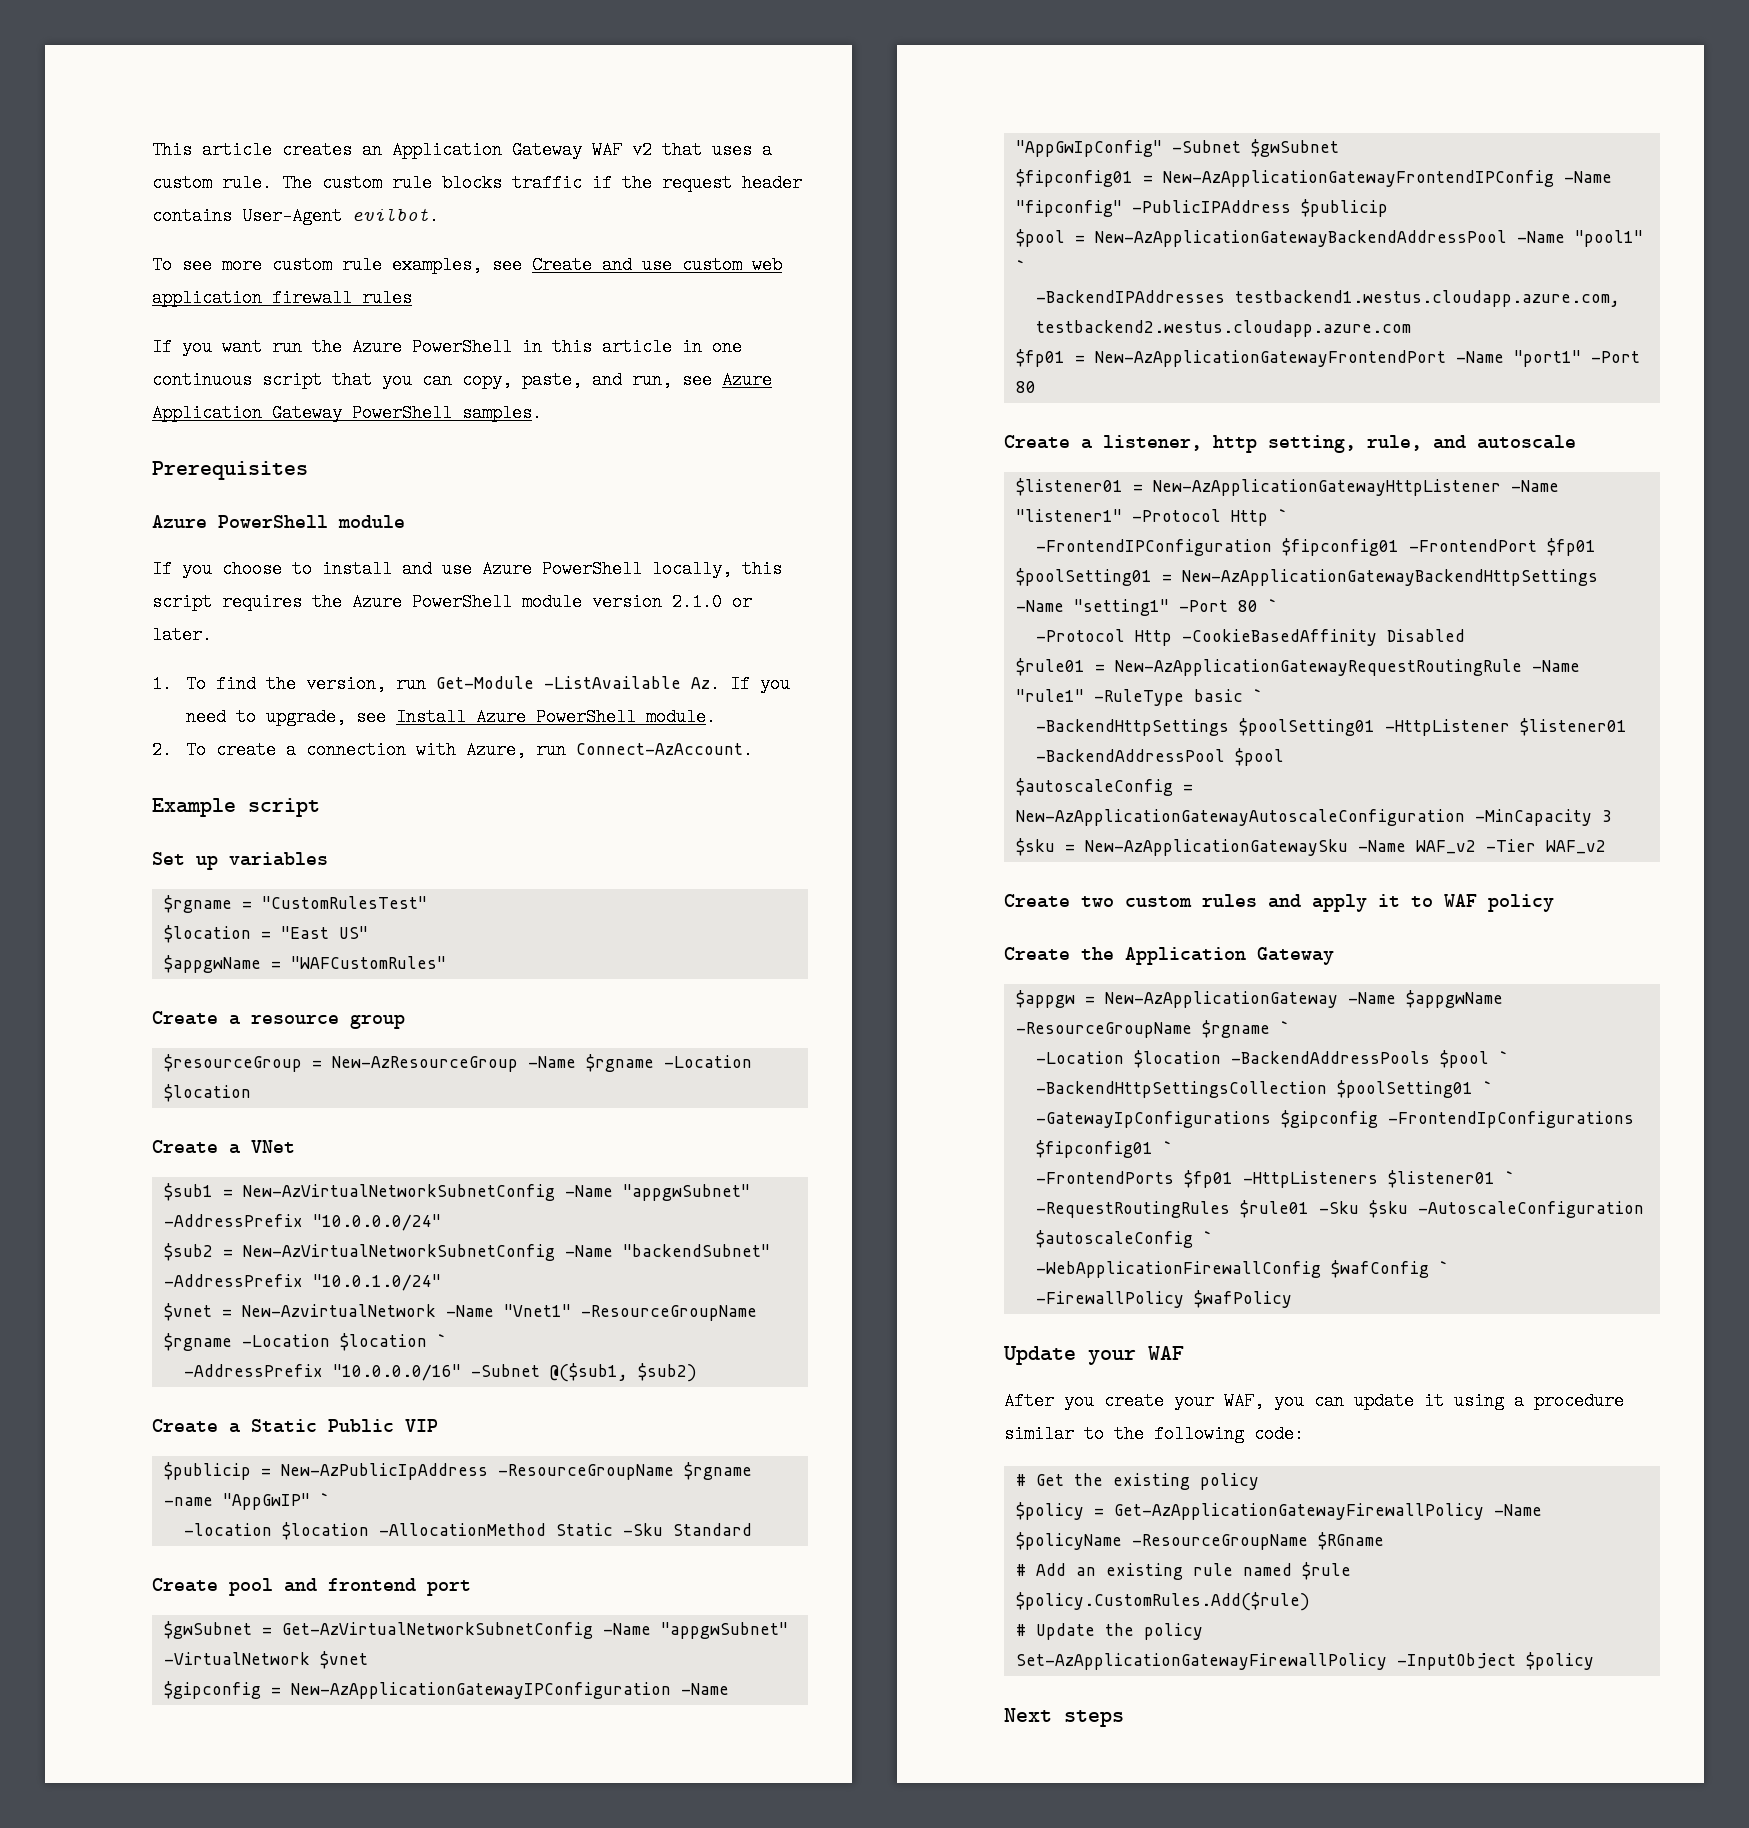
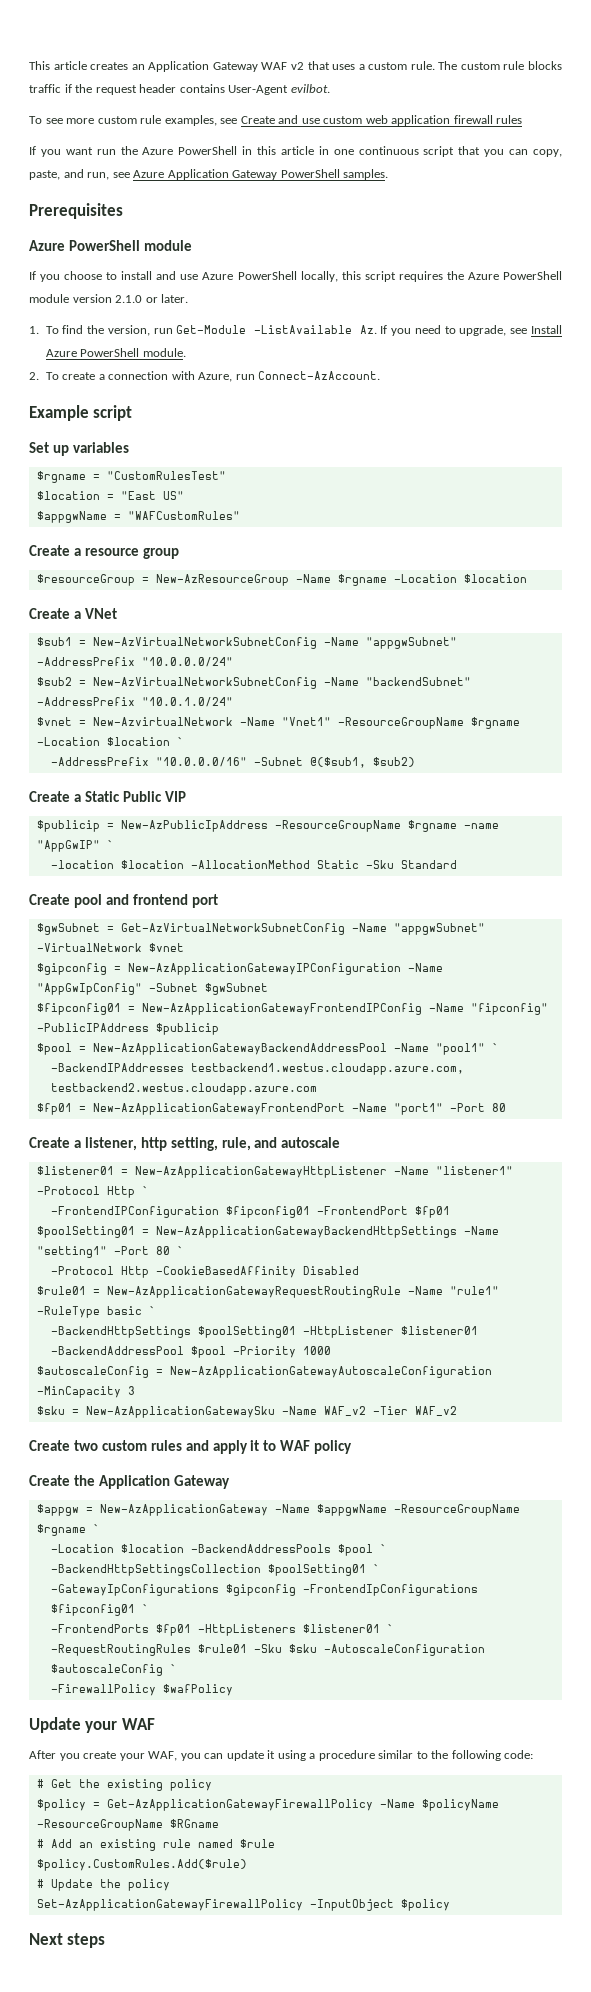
- -BackendHttpSettings $poolSetting01 -HttpListener $listener01 -BackendAddressPool $pool
+ -BackendHttpSettings $poolSetting01 -HttpListener $listener01 -BackendAddressPool $pool -Priority 1000
- -WebApplicationFirewallConfig $wafConfig `

